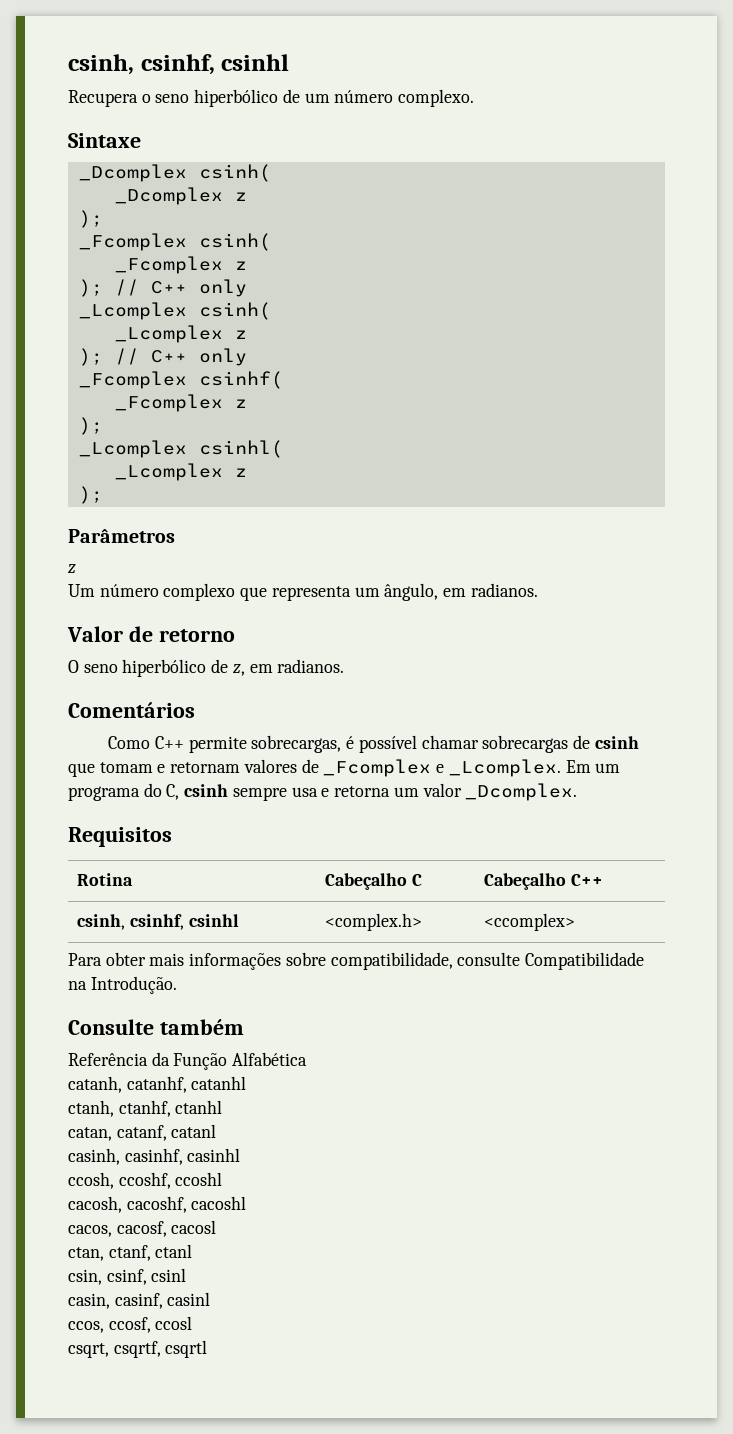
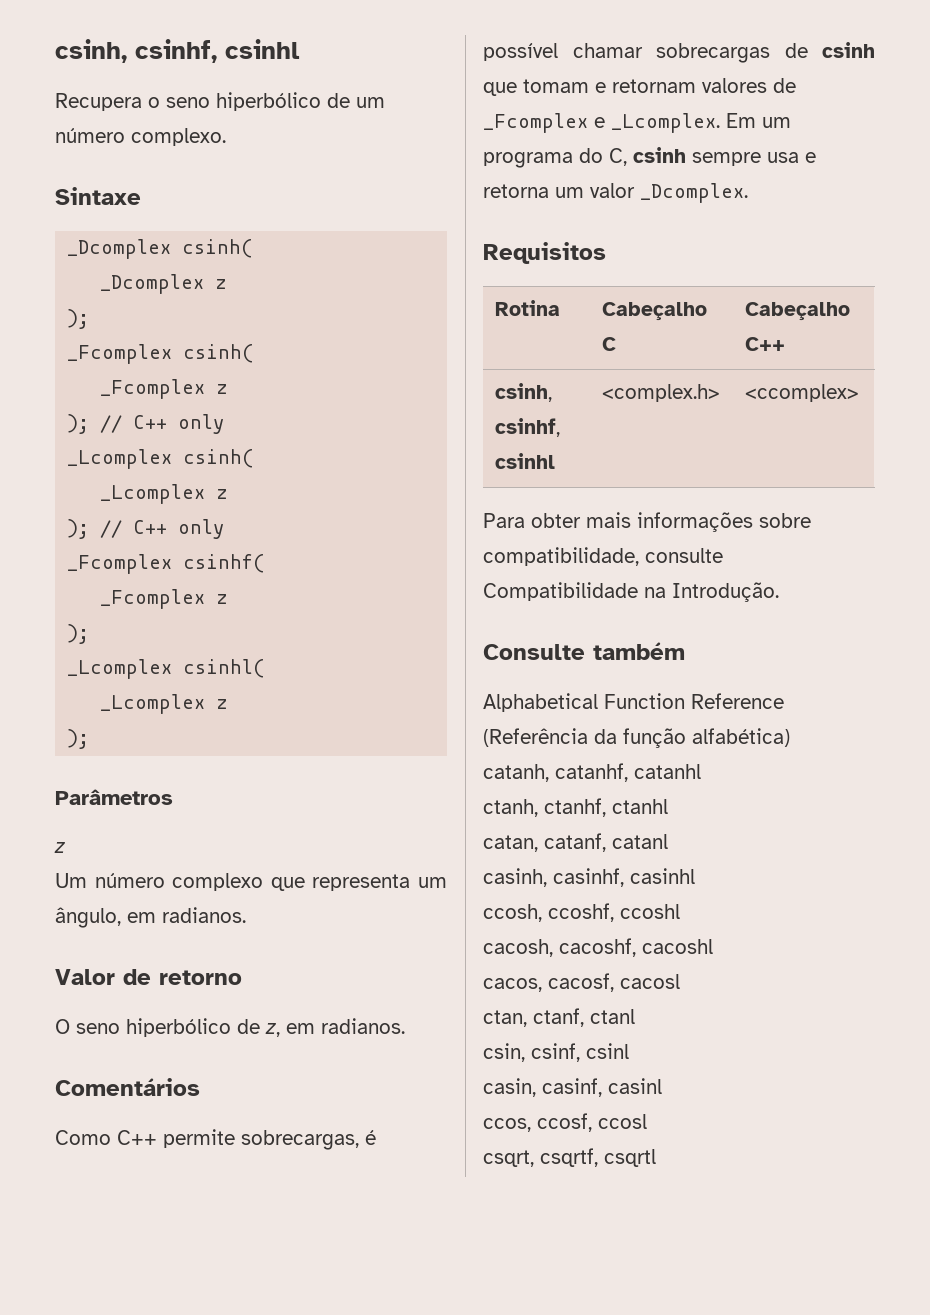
- Referência da Função Alfabética
+ Alphabetical Function Reference (Referência da função alfabética)

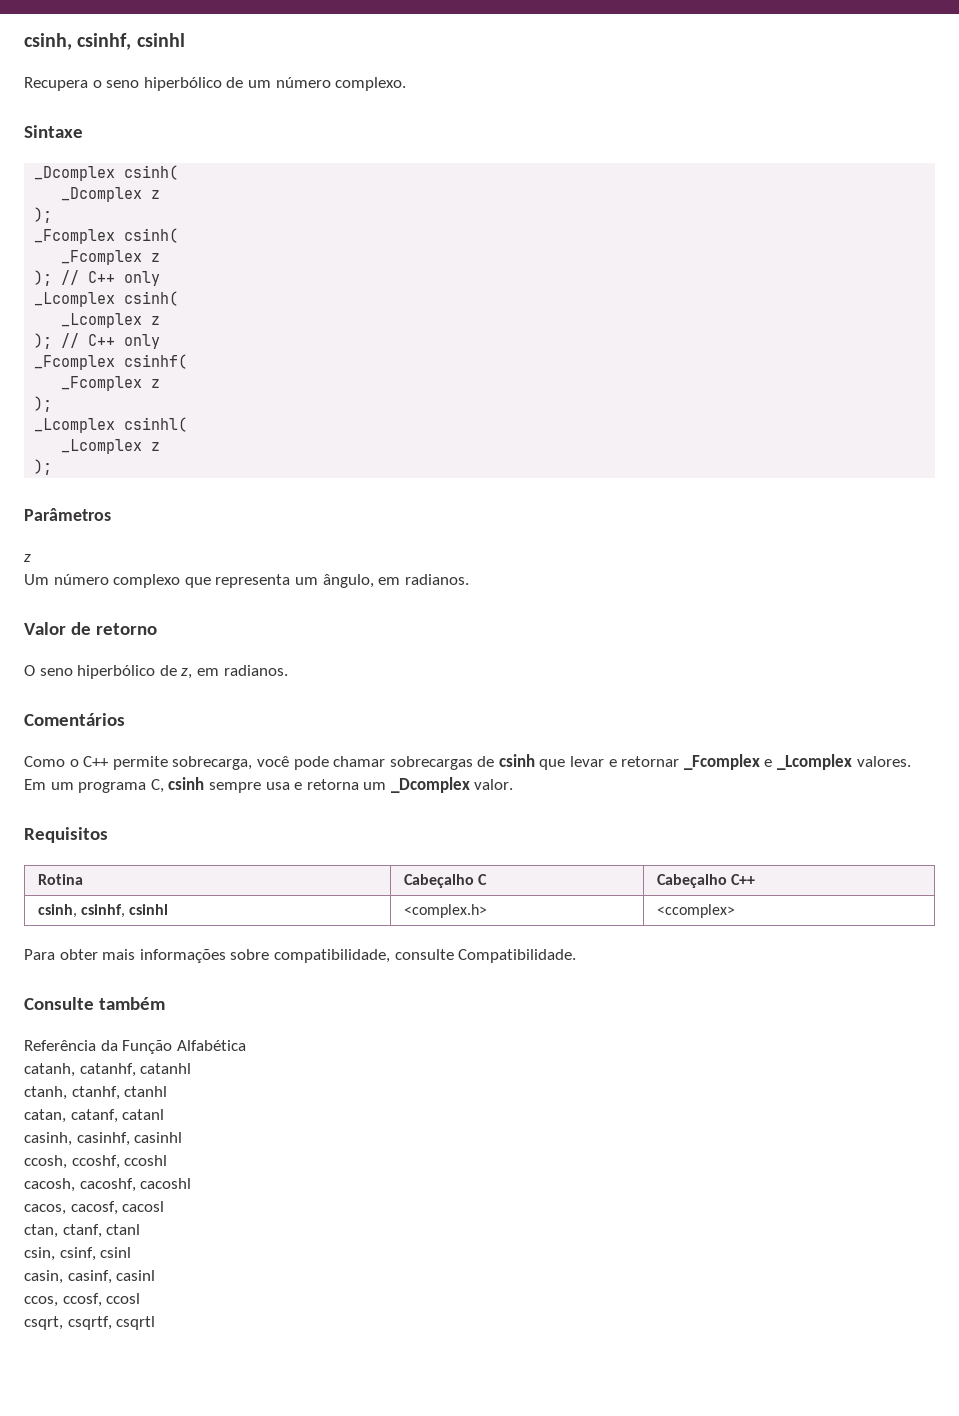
- Como C++ permite sobrecargas, é possível chamar sobrecargas de csinh que tomam e retornam valores de _Fcomplex e _Lcomplex.
+ Como o C++ permite sobrecarga, você pode chamar sobrecargas de csinh que levar e retornar _Fcomplex e _Lcomplex valores.
- Em um programa do C, csinh sempre usa e retorna um valor _Dcomplex.
+ Em um programa C, csinh sempre usa e retorna um _Dcomplex valor.
- Para obter mais informações sobre compatibilidade, consulte Compatibilidade na Introdução.
+ Para obter mais informações sobre compatibilidade, consulte Compatibilidade.
- Alphabetical Function Reference (Referência da função alfabética)
+ Referência da Função Alfabética

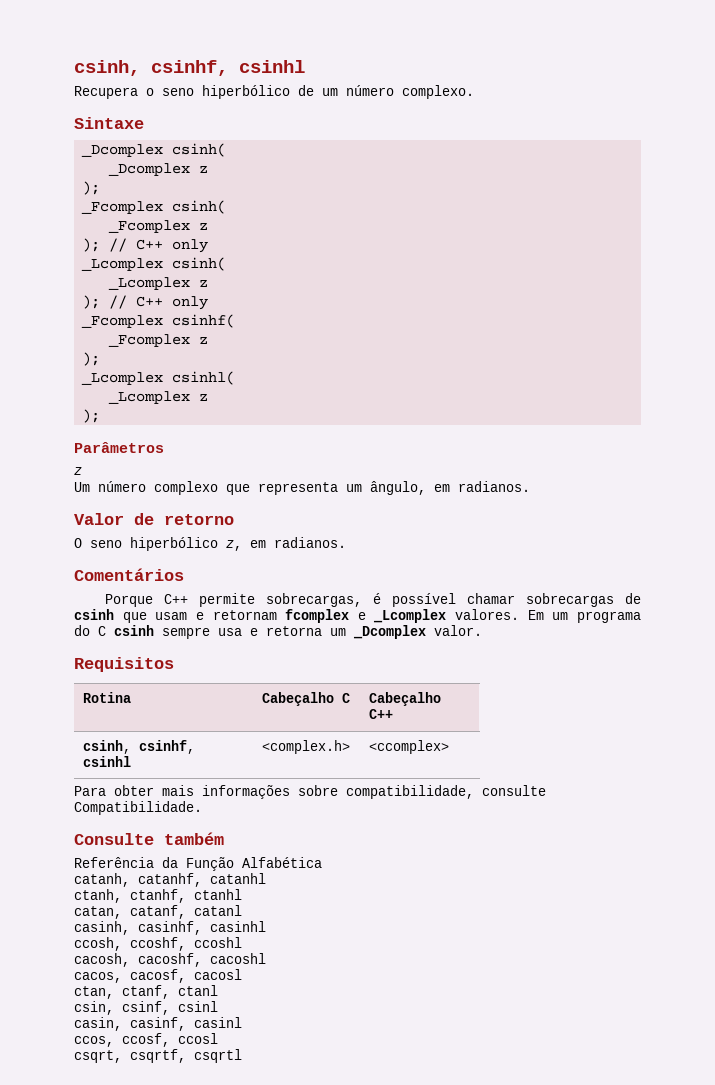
- O seno hiperbólico de z, em radianos.
+ O seno hiperbólico z, em radianos.
- Como o C++ permite sobrecarga, você pode chamar sobrecargas de csinh que levar e retornar _Fcomplex e _Lcomplex valores.
+ Porque C++ permite sobrecargas, é possível chamar sobrecargas de csinh que usam e retornam fcomplex e _Lcomplex valores.
- Em um programa C, csinh sempre usa e retorna um _Dcomplex valor.
+ Em um programa do C csinh sempre usa e retorna um _Dcomplex valor.

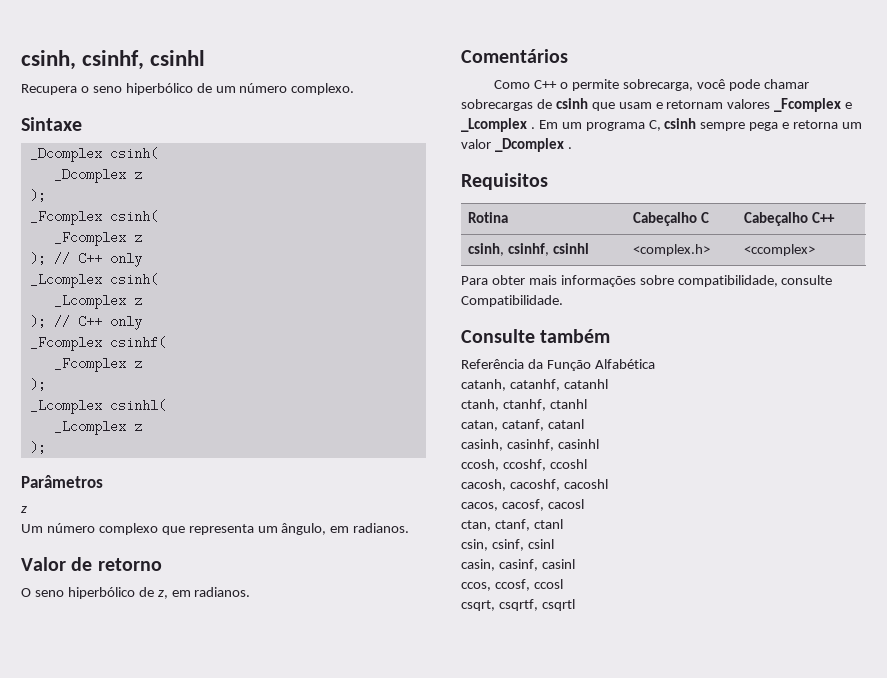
- O seno hiperbólico z, em radianos.
+ O seno hiperbólico de z, em radianos.
- Porque C++ permite sobrecargas, é possível chamar sobrecargas de csinh que usam e retornam fcomplex e _Lcomplex valores.
+ Como C++ o permite sobrecarga, você pode chamar sobrecargas de csinh que usam e retornam valores _Fcomplex e _Lcomplex .
- Em um programa do C csinh sempre usa e retorna um _Dcomplex valor.
+ Em um programa C, csinh sempre pega e retorna um valor _Dcomplex .

